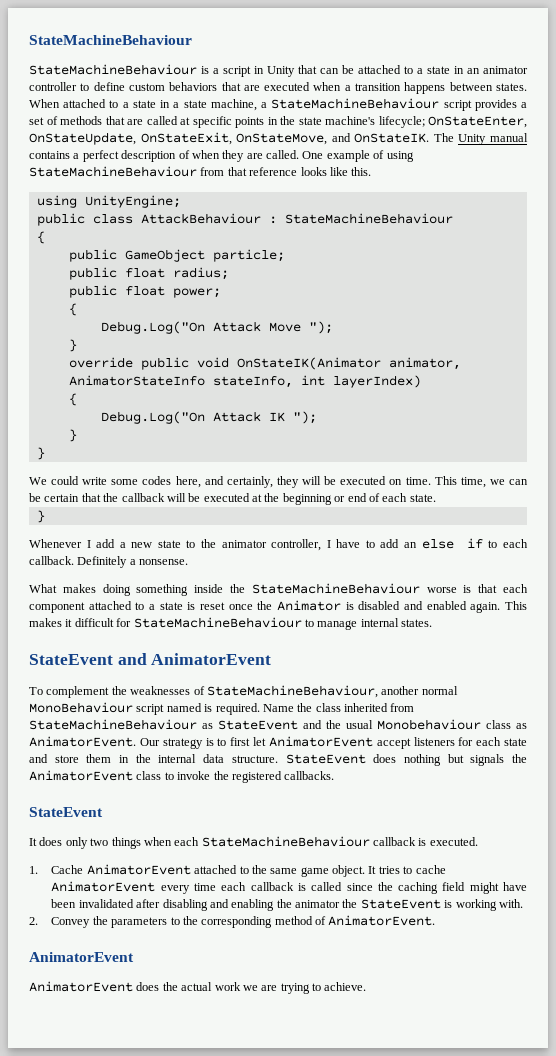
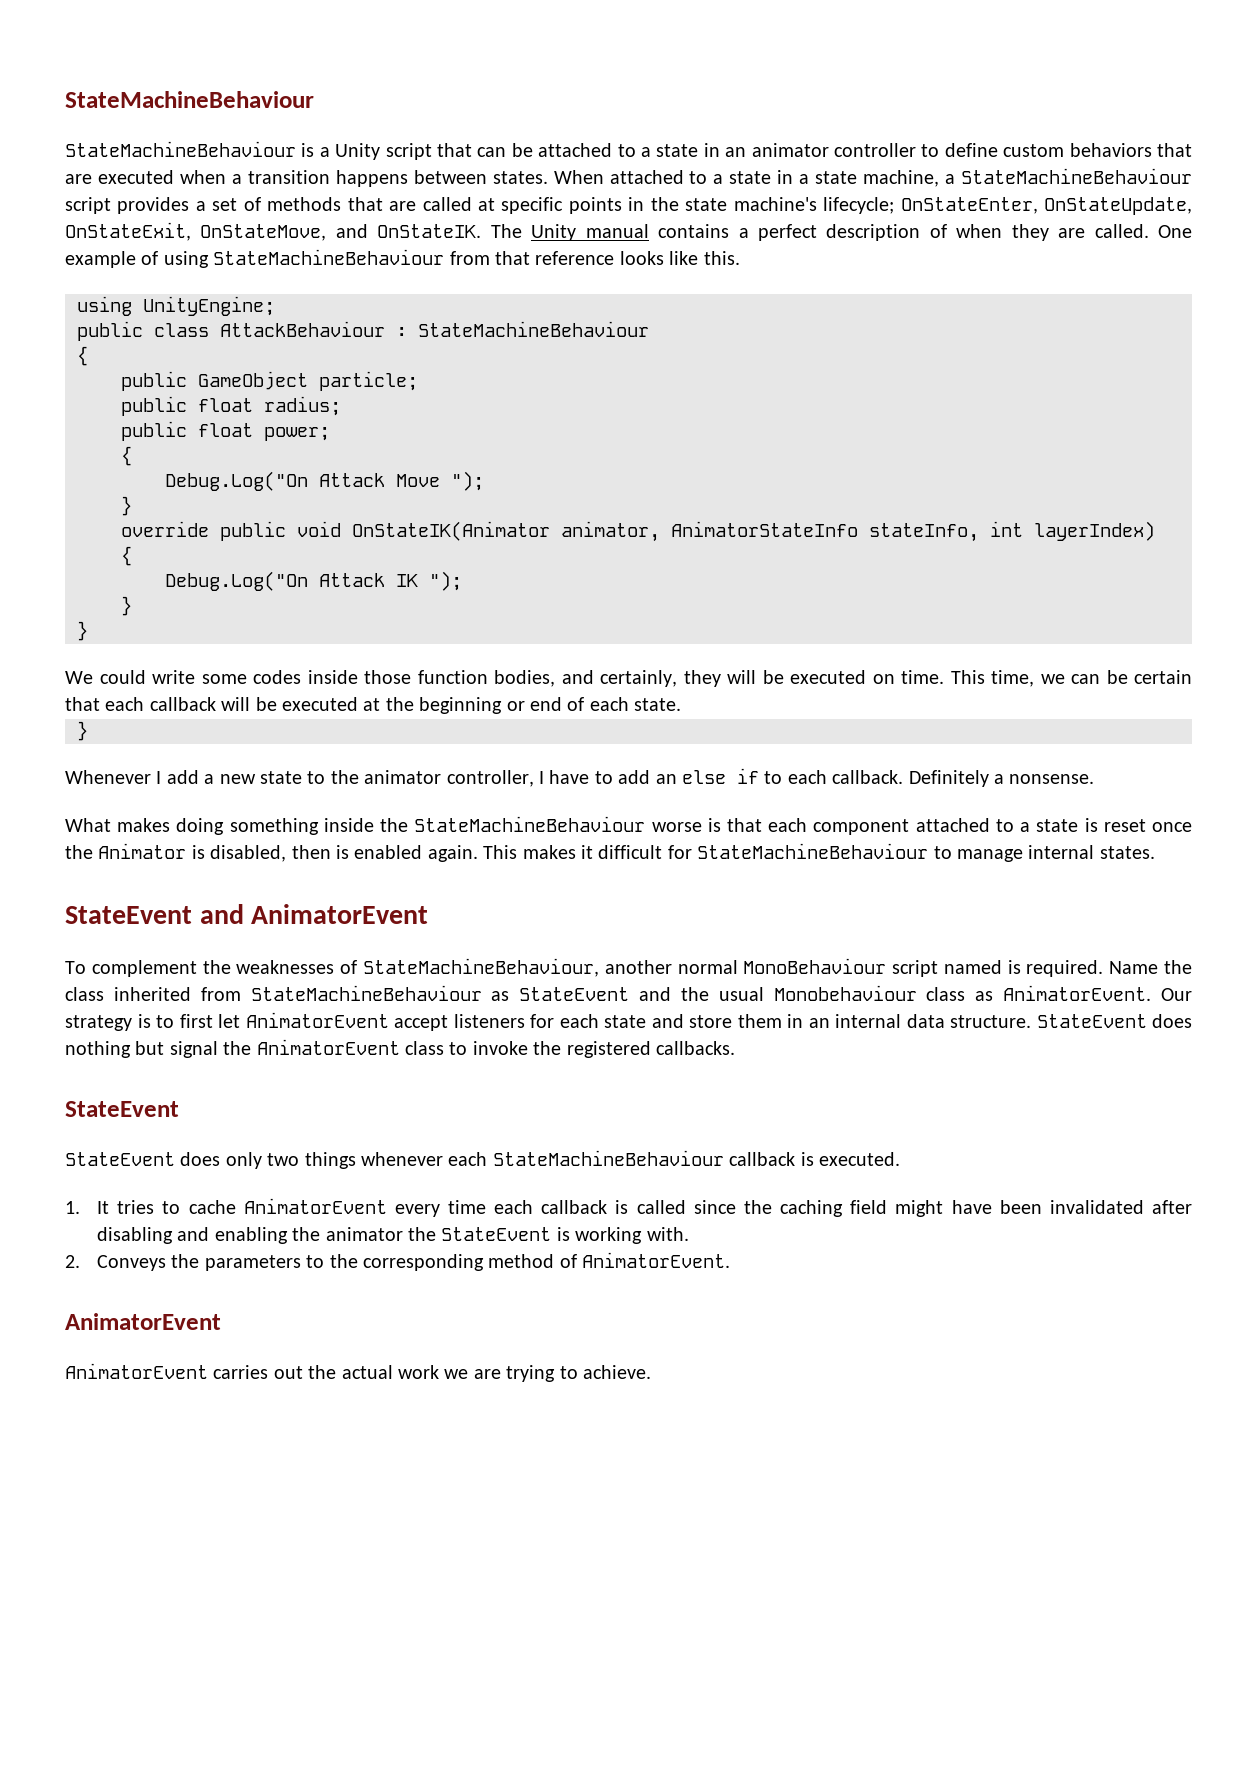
- StateMachineBehaviour is a script in Unity that can be attached to a state in an animator controller to define custom behaviors that are executed when a transition happens between states.
+ StateMachineBehaviour is a Unity script that can be attached to a state in an animator controller to define custom behaviors that are executed when a transition happens between states.
- We could write some codes here, and certainly, they will be executed on time.
+ We could write some codes inside those function bodies, and certainly, they will be executed on time.
- This time, we can be certain that the callback will be executed at the beginning or end of each state.
+ This time, we can be certain that each callback will be executed at the beginning or end of each state.
- What makes doing something inside the StateMachineBehaviour worse is that each component attached to a state is reset once the Animator is disabled and enabled again.
+ What makes doing something inside the StateMachineBehaviour worse is that each component attached to a state is reset once the Animator is disabled, then is enabled again.
- Our strategy is to first let AnimatorEvent accept listeners for each state and store them in the internal data structure.
+ Our strategy is to first let AnimatorEvent accept listeners for each state and store them in an internal data structure.
- StateEvent does nothing but signals the AnimatorEvent class to invoke the registered callbacks.
+ StateEvent does nothing but signal the AnimatorEvent class to invoke the registered callbacks.
- It does only two things when each StateMachineBehaviour callback is executed.
+ StateEvent does only two things whenever each StateMachineBehaviour callback is executed.
- 1. Cache AnimatorEvent attached to the same game object. It tries to cache AnimatorEvent every time each callback is called since the caching field might have been invalidated after disabling and enabling the animator the StateEvent is working with.
+ 1. It tries to cache AnimatorEvent every time each callback is called since the caching field might have been invalidated after disabling and enabling the animator the StateEvent is working with.
- 2. Convey the parameters to the corresponding method of AnimatorEvent.
+ 2. Conveys the parameters to the corresponding method of AnimatorEvent.
- AnimatorEvent does the actual work we are trying to achieve.
+ AnimatorEvent carries out the actual work we are trying to achieve.

